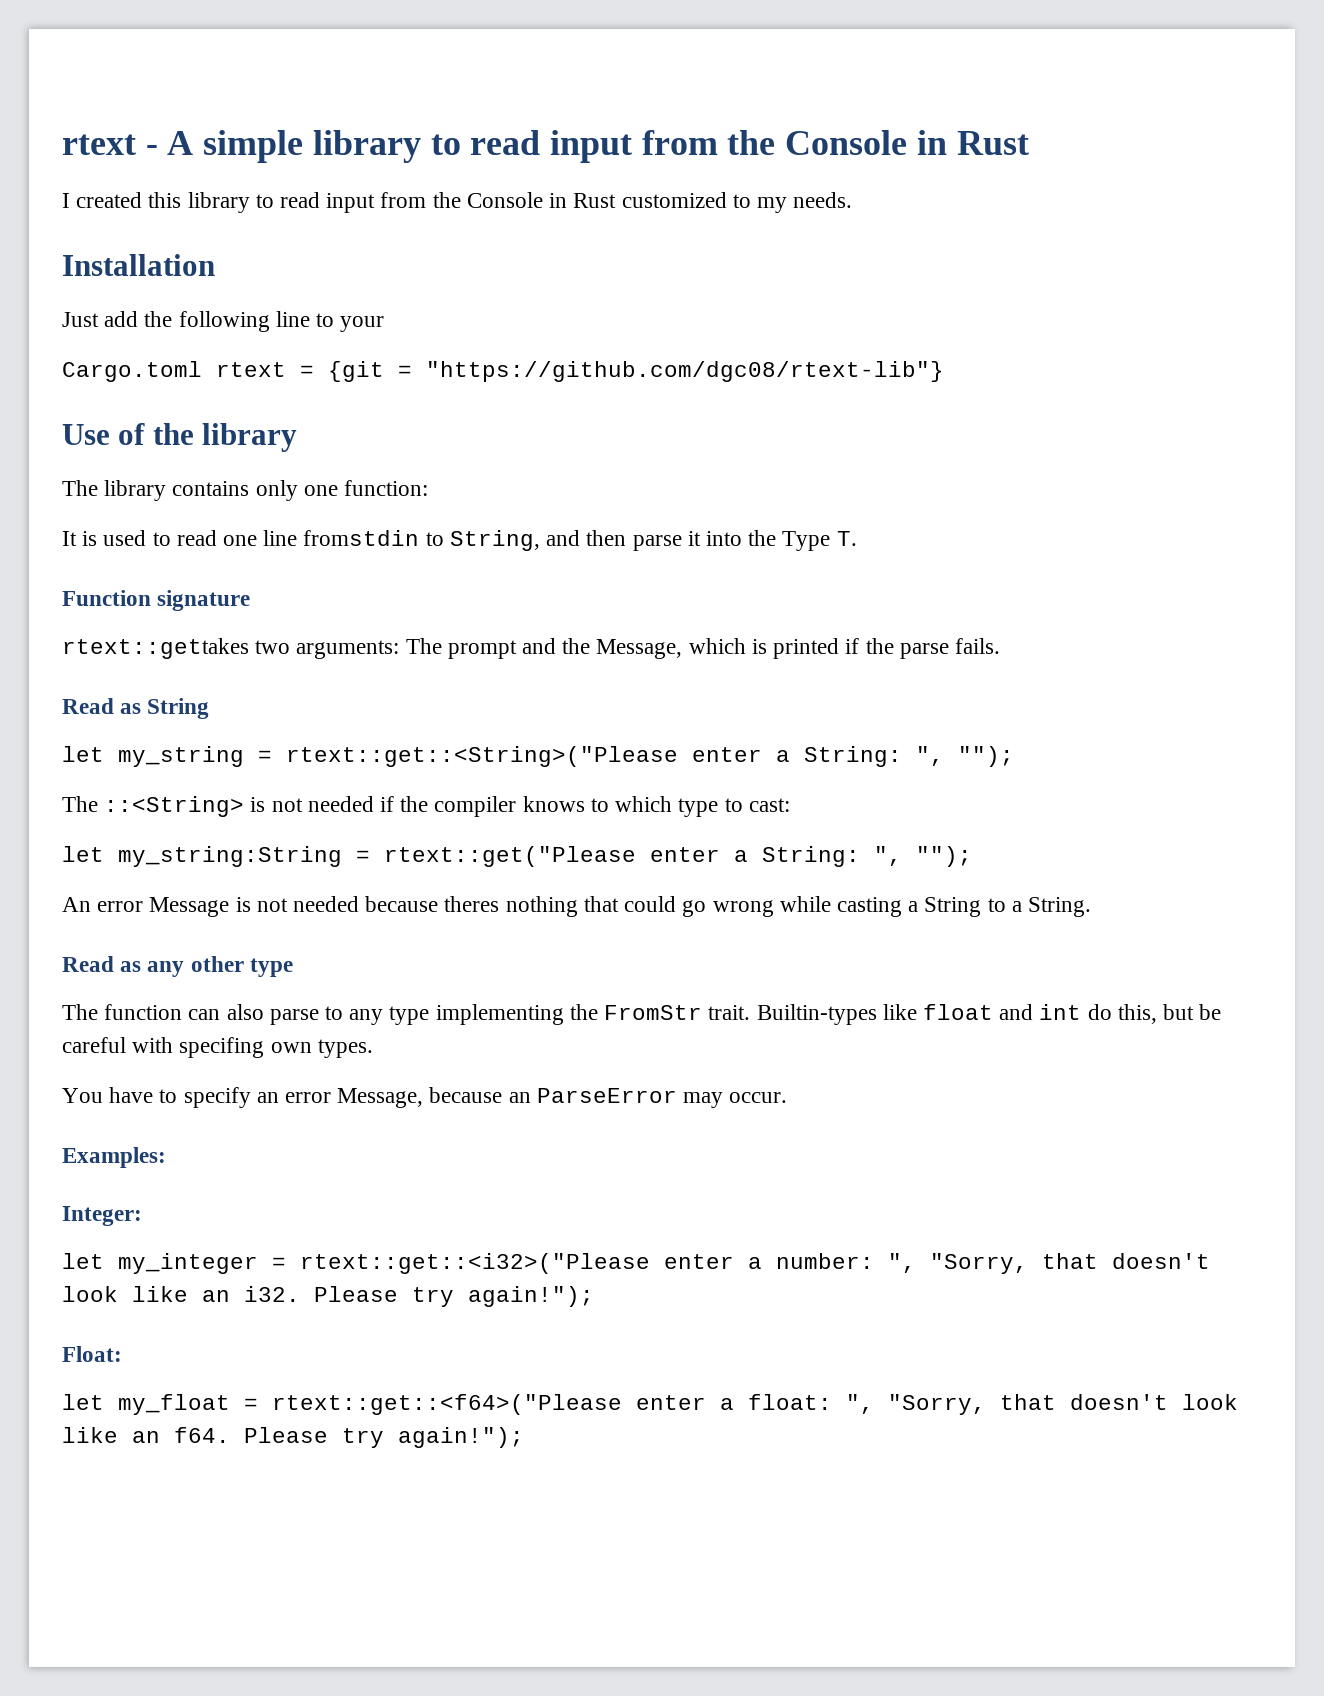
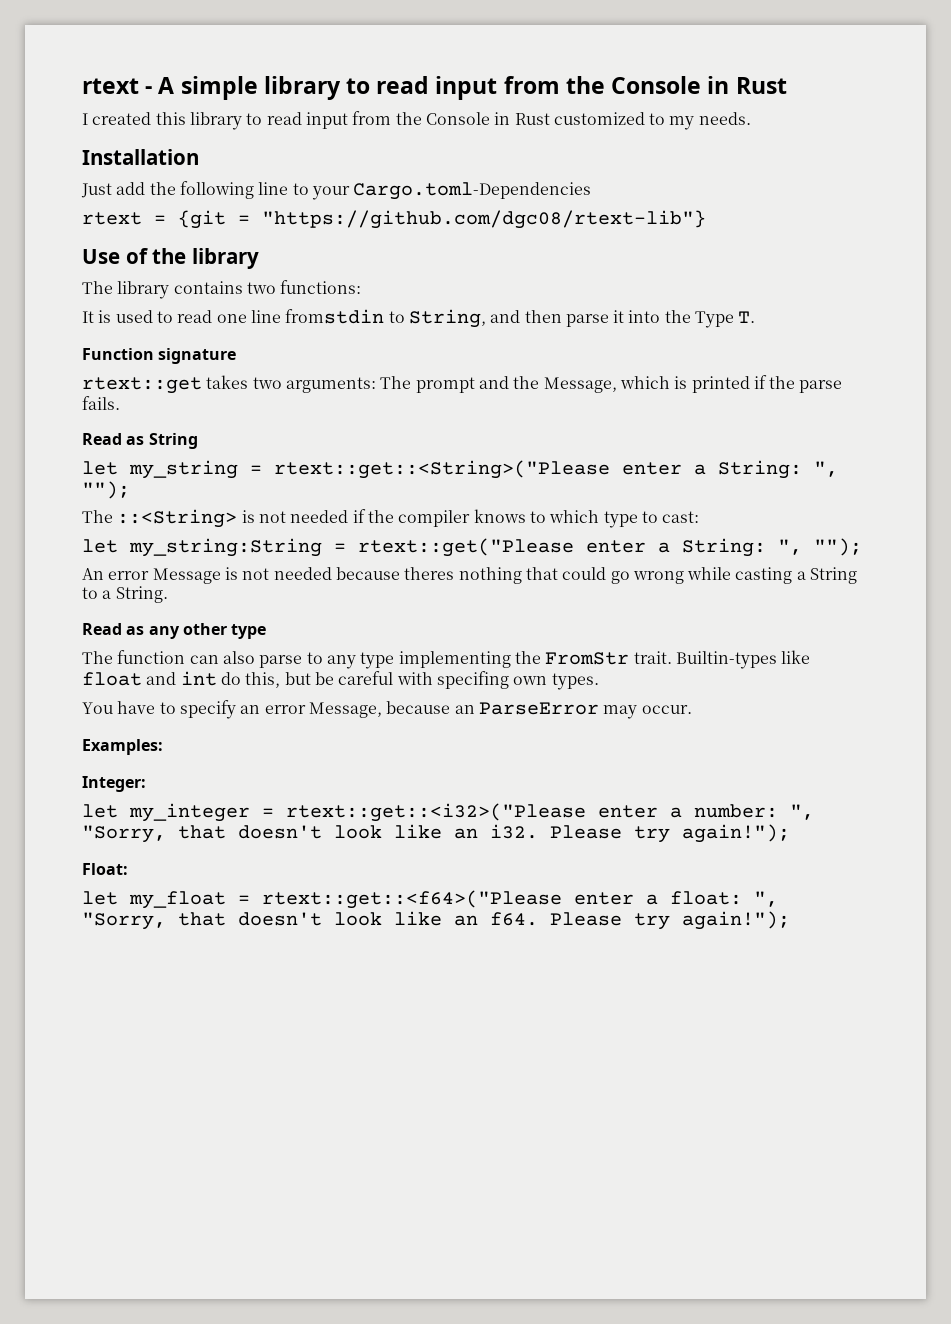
- Just add the following line to your
- Cargo.toml rtext = {git = "https://github.com/dgc08/rtext-lib"}
+ Just add the following line to your Cargo.toml-Dependencies
+ rtext = {git = "https://github.com/dgc08/rtext-lib"}
- The library contains only one function:
+ The library contains two functions:
- rtext::gettakes two arguments: The prompt and the Message, which is printed if the parse fails.
+ rtext::get takes two arguments: The prompt and the Message, which is printed if the parse fails.

